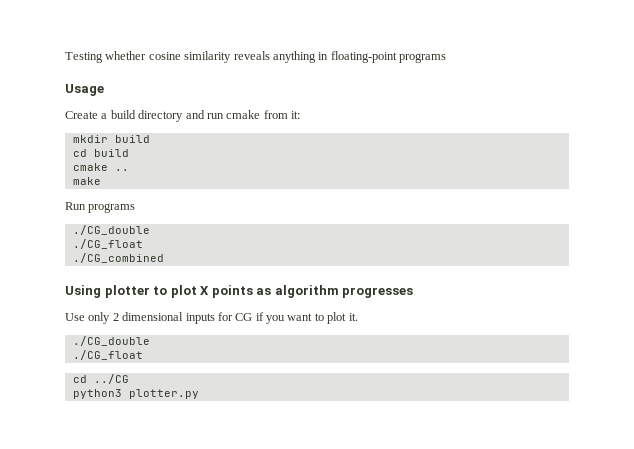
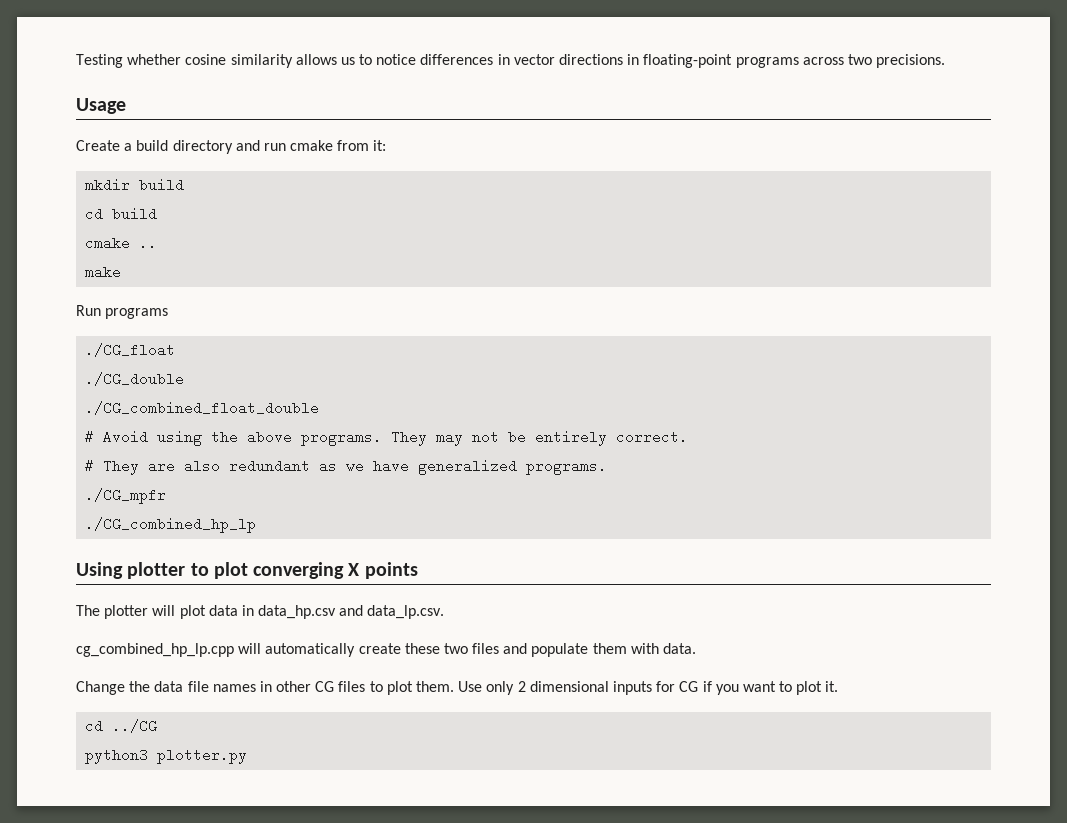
- Testing whether cosine similarity reveals anything in floating-point programs
+ Testing whether cosine similarity allows us to notice differences in vector directions in floating-point programs across two precisions.
  Run programs
+ ./CG_float
  ./CG_double
- ./CG_float
- ./CG_combined
+ ./CG_combined_float_double
+ # Avoid using the above programs. They may not be entirely correct.
+ # They are also redundant as we have generalized programs.
+ ./CG_mpfr
+ ./CG_combined_hp_lp
- Using plotter to plot X points as algorithm progresses
- Use only 2 dimensional inputs for CG if you want to plot it.
- ./CG_double
- ./CG_float
+ Using plotter to plot converging X points
+ The plotter will plot data in data_hp.csv and data_lp.csv.
+ cg_combined_hp_lp.cpp will automatically create these two files and populate them with data.
+ Change the data file names in other CG files to plot them. Use only 2 dimensional inputs for CG if you want to plot it.

